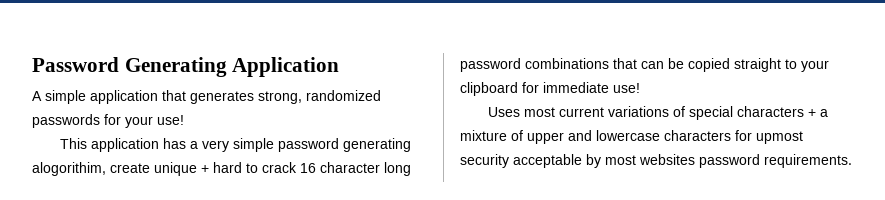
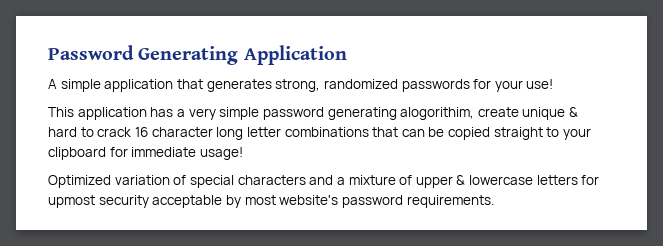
- This application has a very simple password generating alogorithim, create unique + hard to crack 16 character long password combinations that can be copied straight to your clipboard for immediate use!
- Uses most current variations of special characters + a mixture of upper and lowercase characters for upmost security acceptable by most websites password requirements.
+ This application has a very simple password generating alogorithim, create unique & hard to crack 16 character long letter combinations that can be copied straight to your clipboard for immediate usage!
+ Optimized variation of special characters and a mixture of upper & lowercase letters for upmost security acceptable by most website's password requirements.

